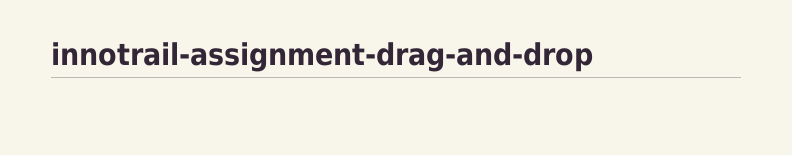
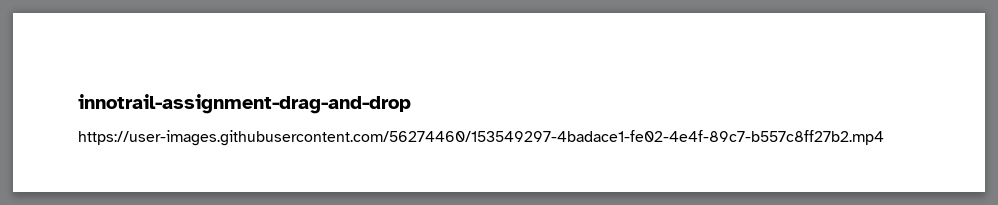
+ https://user-images.githubusercontent.com/56274460/153549297-4badace1-fe02-4e4f-89c7-b557c8ff27b2.mp4

